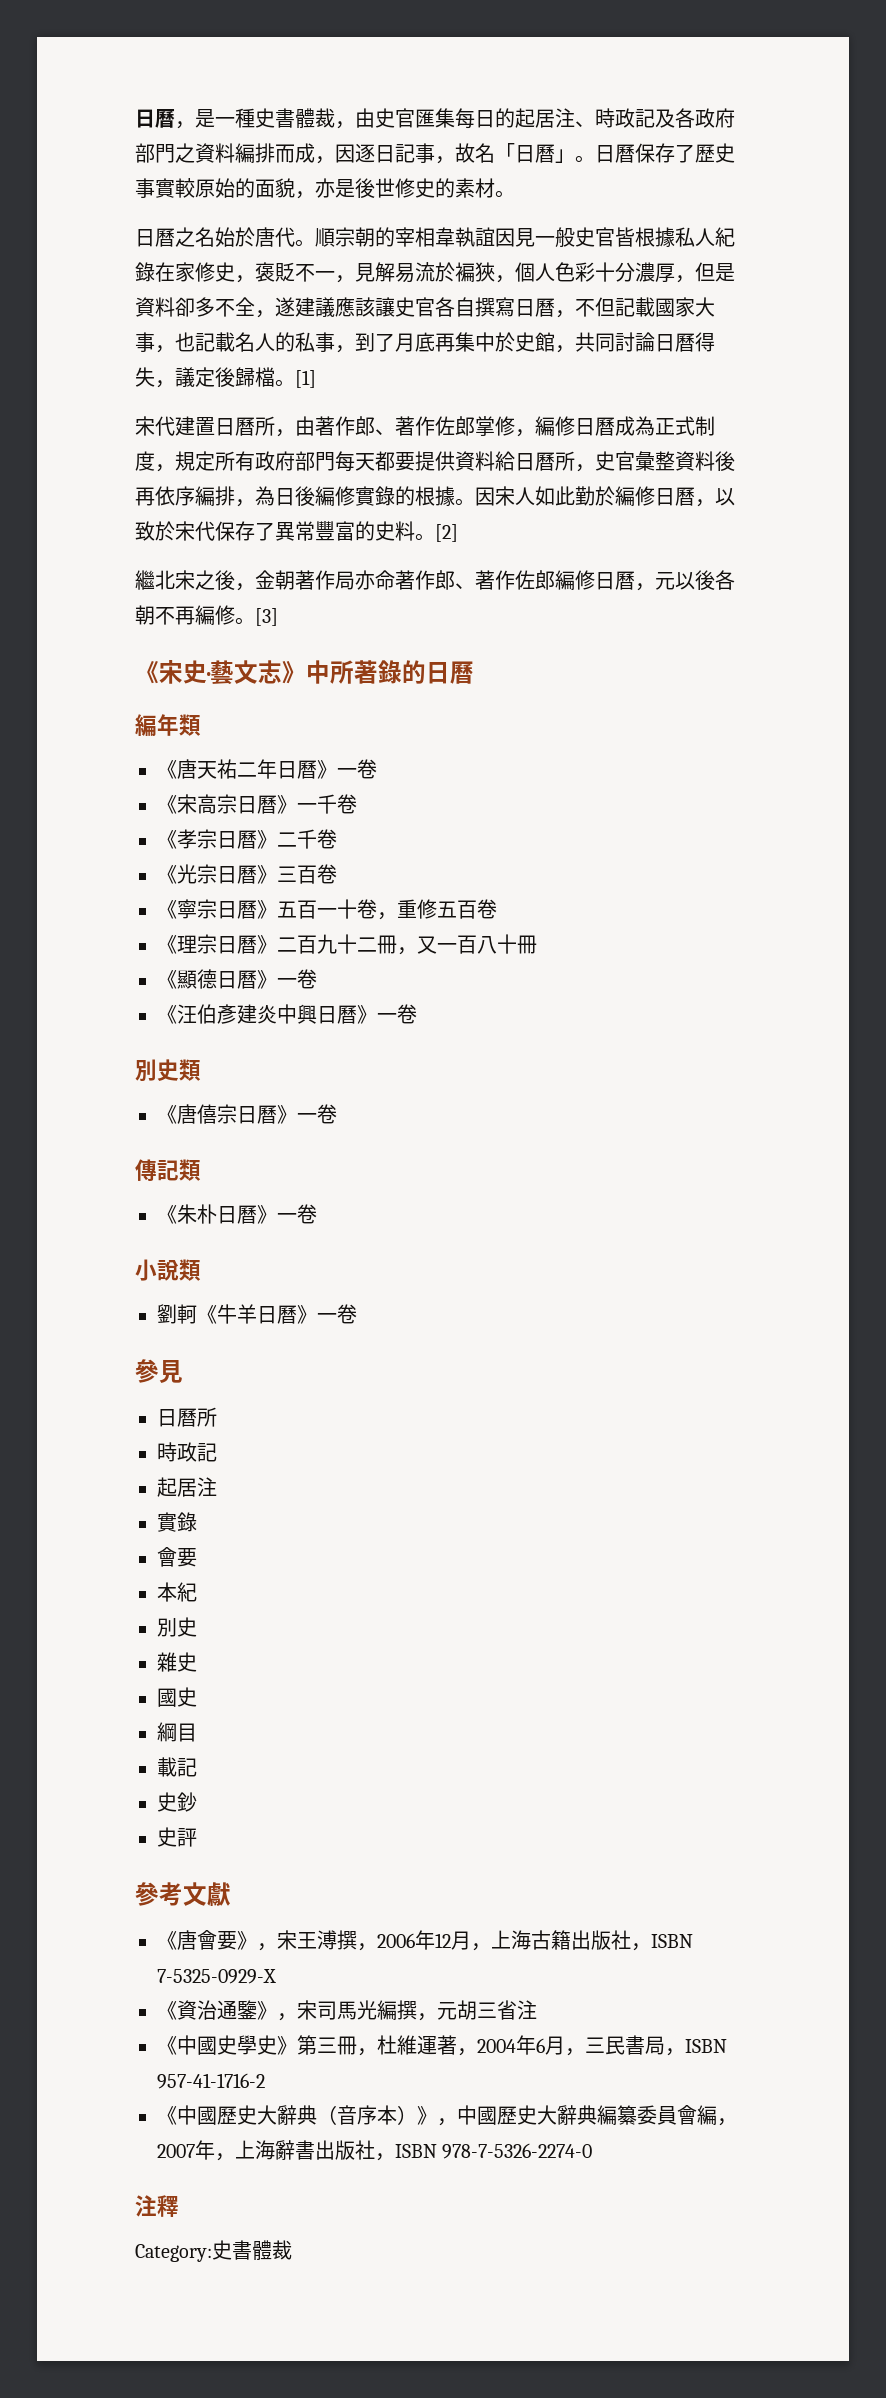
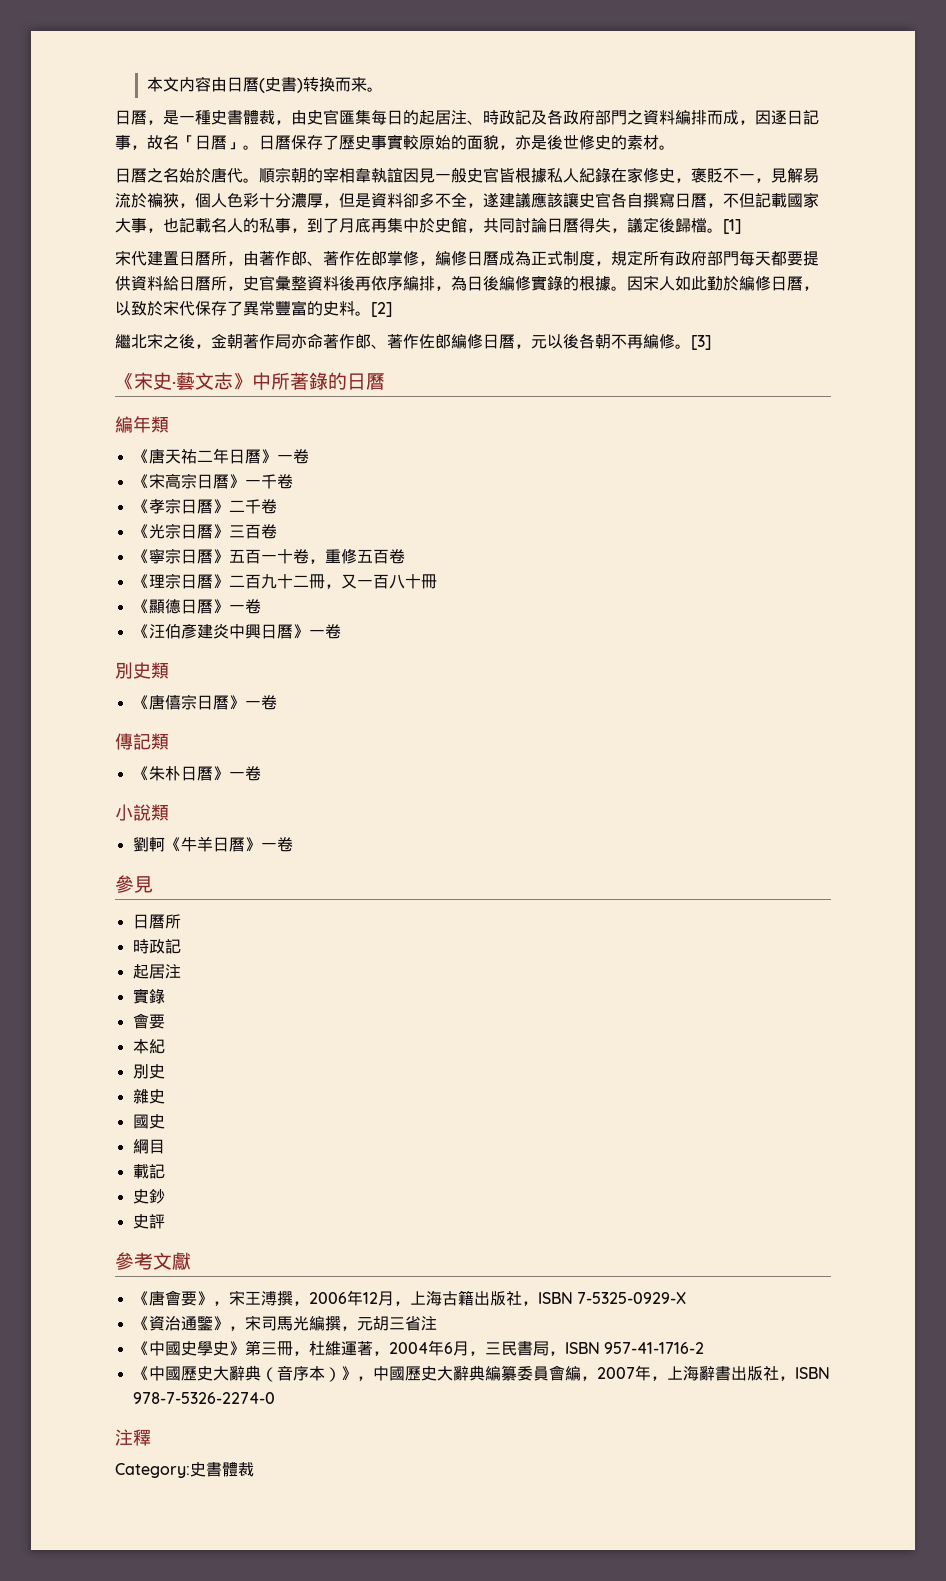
+ 本文内容由日曆(史書)转换而来。

